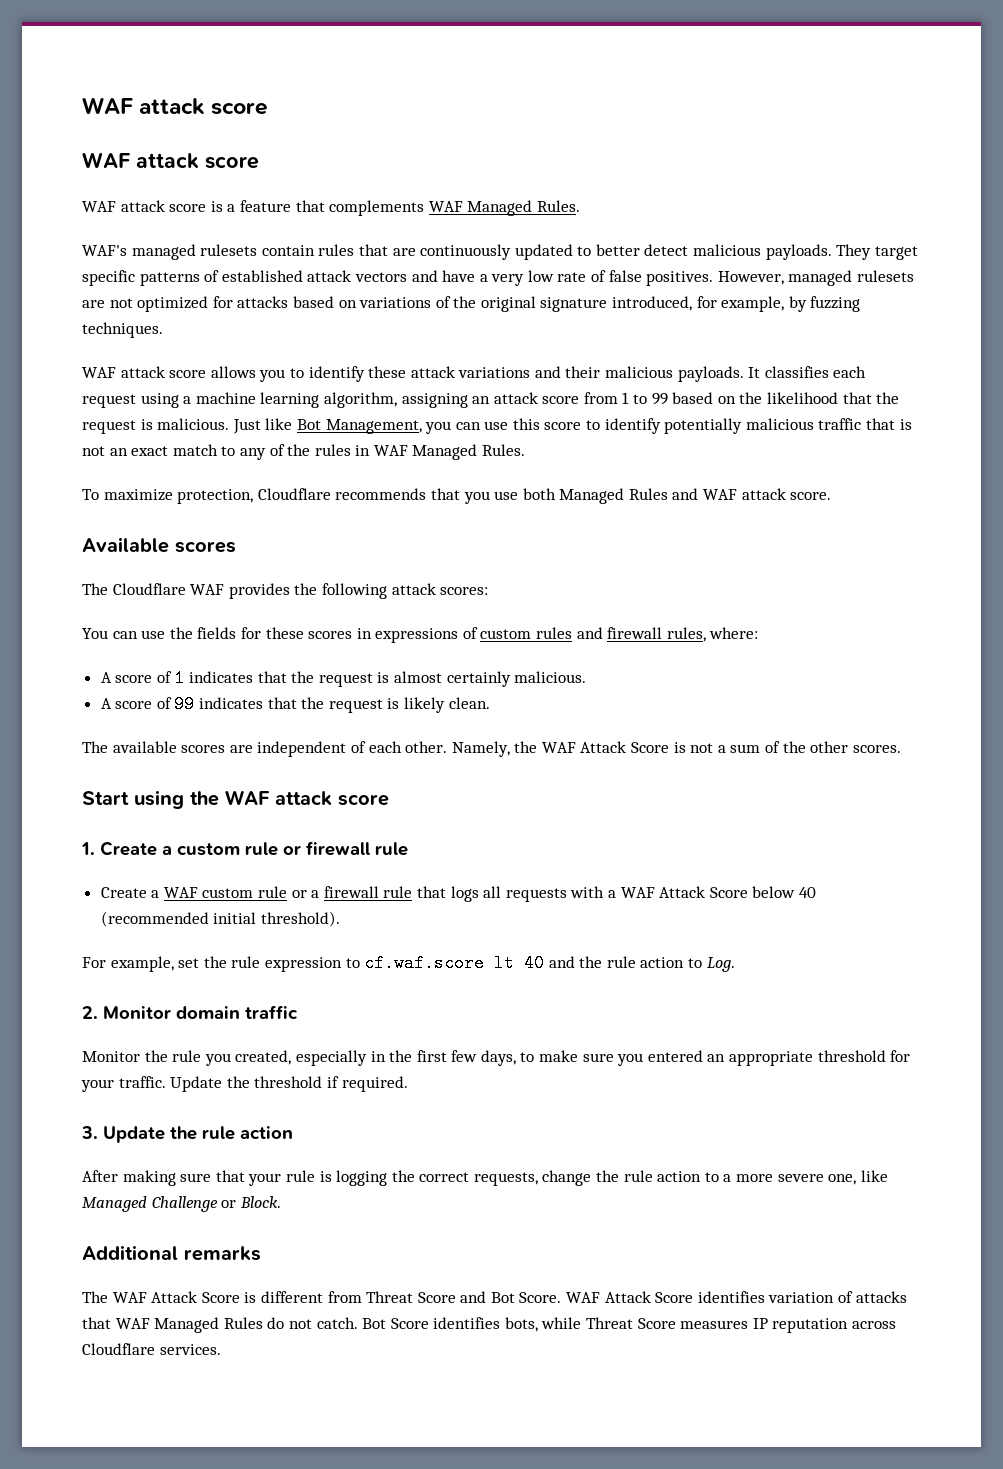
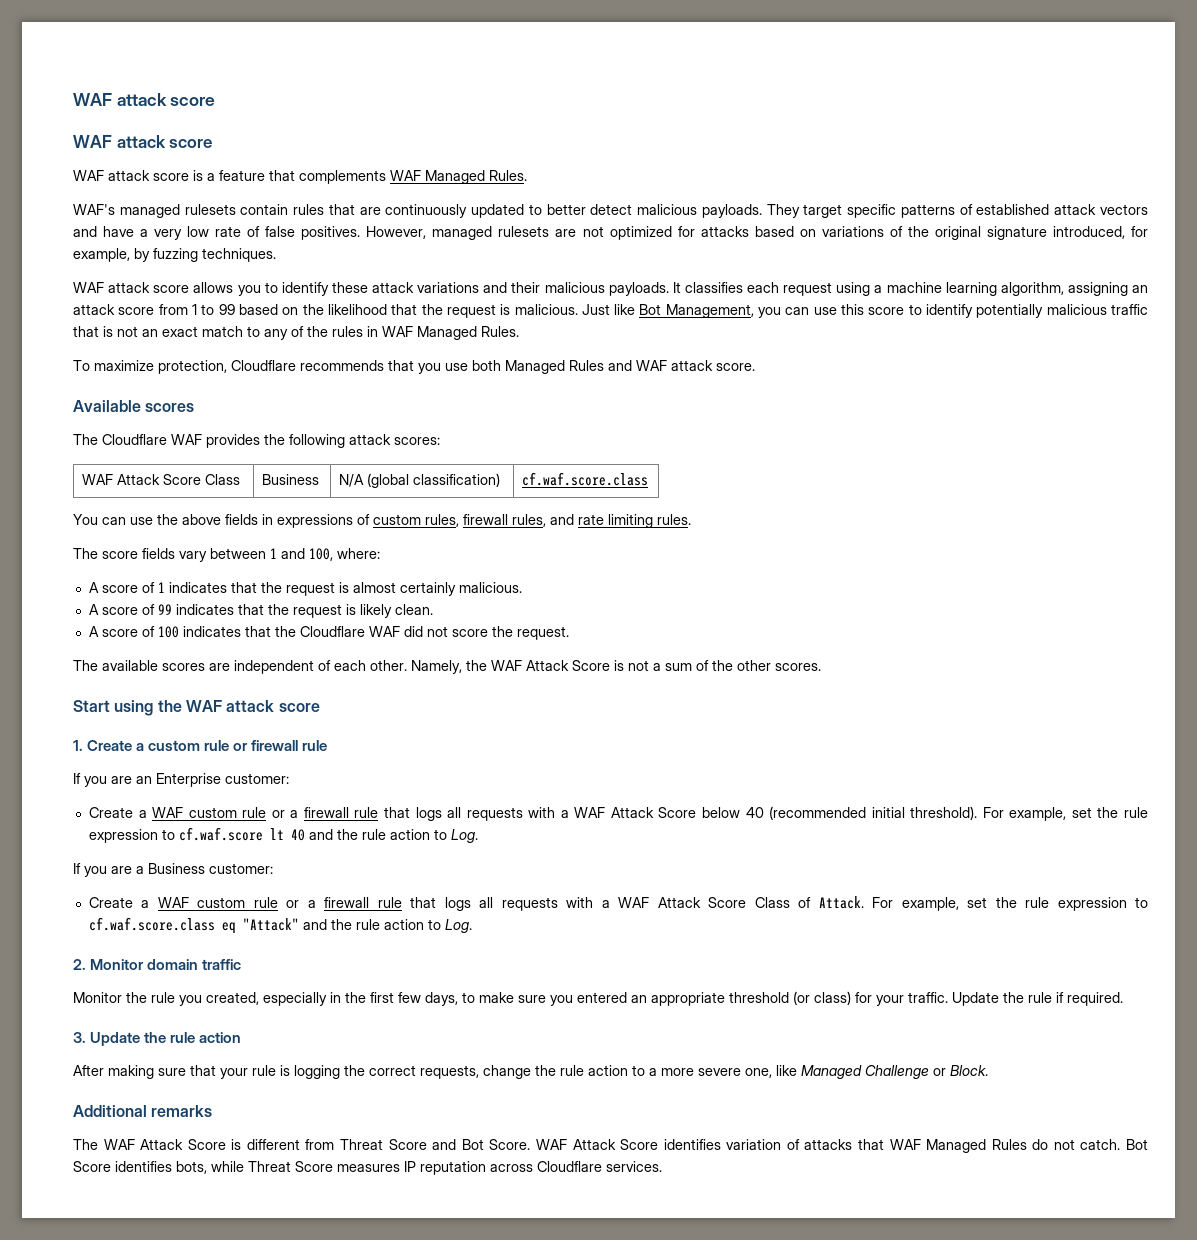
- You can use the fields for these scores in expressions of custom rules and firewall rules, where:
+ WAF Attack Score Class | Business | N/A (global classification) | cf.waf.score.class
+ You can use the above fields in expressions of custom rules, firewall rules, and rate limiting rules.
+ The score fields vary between 1 and 100, where:
+ A score of 100 indicates that the Cloudflare WAF did not score the request.
+ If you are an Enterprise customer:
- Create a WAF custom rule or a firewall rule that logs all requests with a WAF Attack Score below 40 (recommended initial threshold).
- For example, set the rule expression to cf.waf.score lt 40 and the rule action to Log.
+ Create a WAF custom rule or a firewall rule that logs all requests with a WAF Attack Score below 40 (recommended initial threshold). For example, set the rule expression to cf.waf.score lt 40 and the rule action to Log.
+ If you are a Business customer:
+ Create a WAF custom rule or a firewall rule that logs all requests with a WAF Attack Score Class of Attack. For example, set the rule expression to cf.waf.score.class eq "Attack" and the rule action to Log.
- Monitor the rule you created, especially in the first few days, to make sure you entered an appropriate threshold for your traffic.
+ Monitor the rule you created, especially in the first few days, to make sure you entered an appropriate threshold (or class) for your traffic.
- Update the threshold if required.
+ Update the rule if required.

